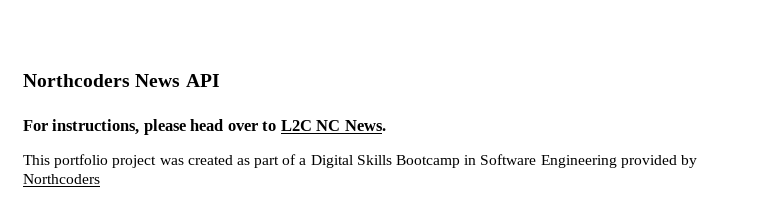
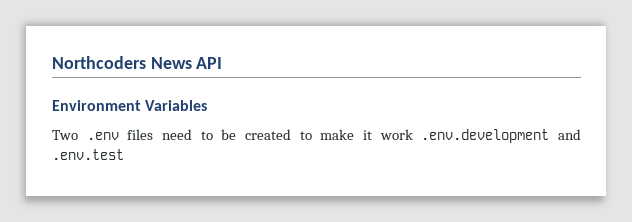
- For instructions, please head over to L2C NC News.
- This portfolio project was created as part of a Digital Skills Bootcamp in Software Engineering provided by Northcoders
+ Environment Variables
+ Two .env files need to be created to make it work .env.development and .env.test

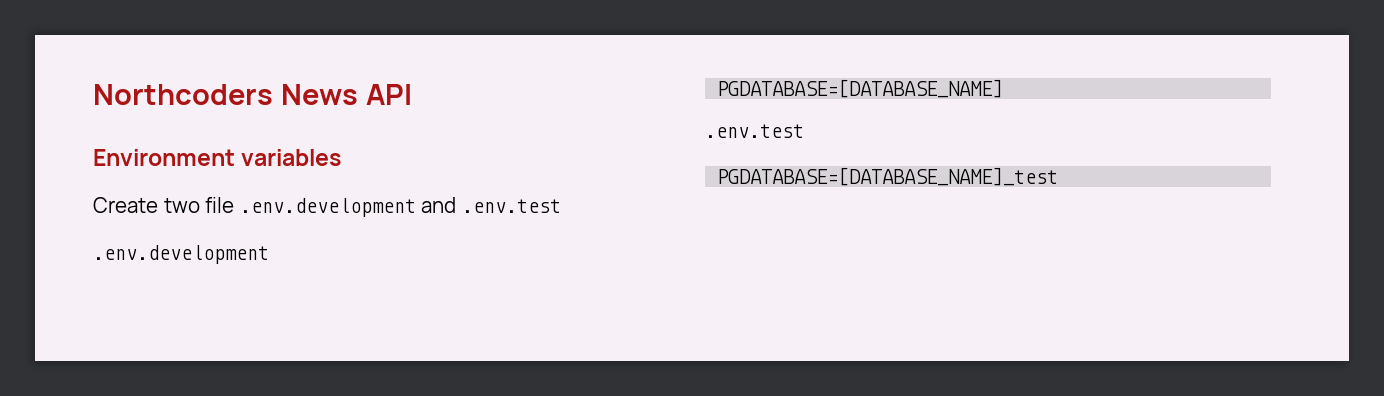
- Environment Variables
- Two .env files need to be created to make it work .env.development and .env.test
+ Environment variables
+ Create two file .env.development and .env.test
+ .env.development
+ PGDATABASE=[DATABASE_NAME]
+ .env.test
+ PGDATABASE=[DATABASE_NAME]_test

